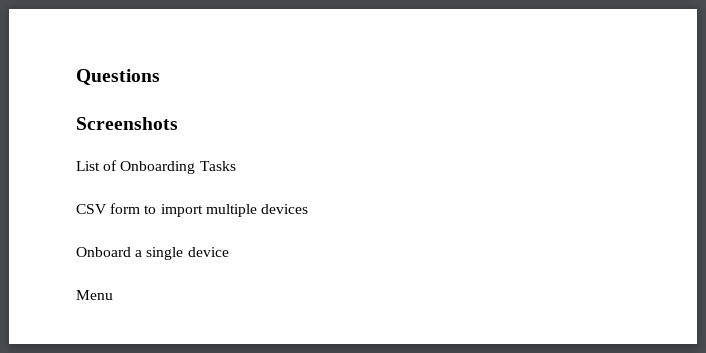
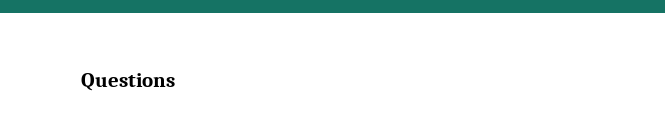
- Screenshots
- List of Onboarding Tasks
- CSV form to import multiple devices
- Onboard a single device
- Menu

